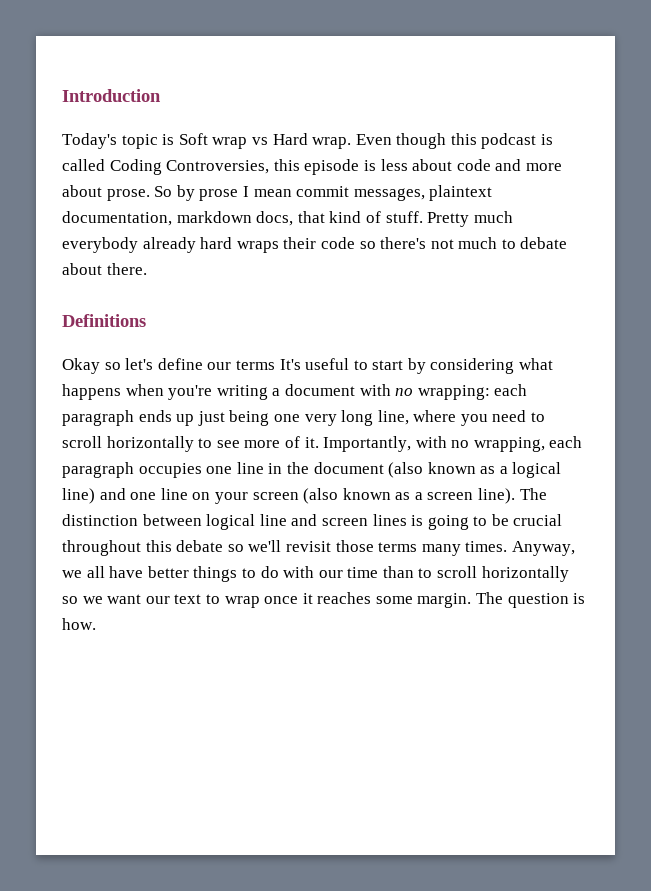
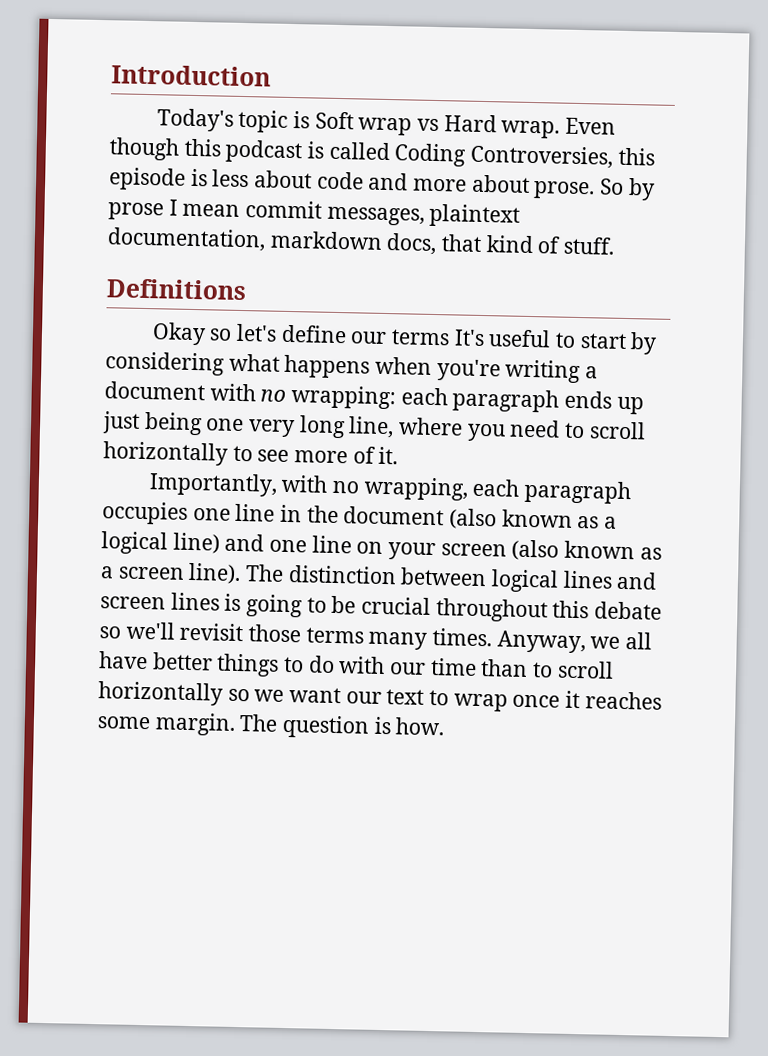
- Pretty much everybody already hard wraps their code so there's not much to debate about there.
- each paragraph ends up just being one very long line, where you need to scroll horizontally to see more of it. Importantly, with no wrapping, each paragraph occupies one line in the document (also known as a logical line) and one line on your screen (also known as a screen line).
+ each paragraph ends up just being one very long line, where you need to scroll horizontally to see more of it.
+ Importantly, with no wrapping, each paragraph occupies one line in the document (also known as a logical line) and one line on your screen (also known as a screen line).
- The distinction between logical line and screen lines is going to be crucial throughout this debate so we'll revisit those terms many times.
+ The distinction between logical lines and screen lines is going to be crucial throughout this debate so we'll revisit those terms many times.

